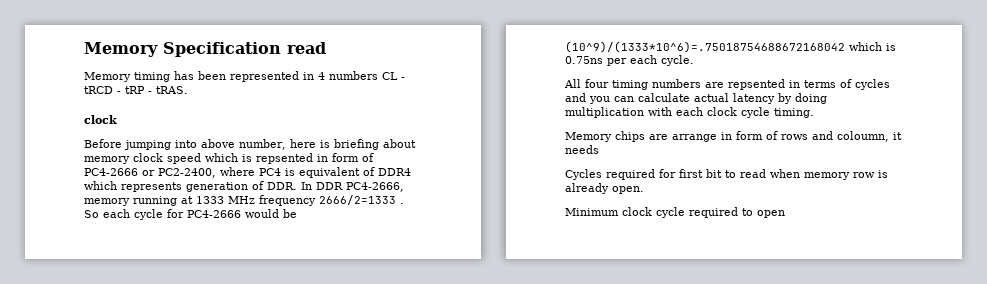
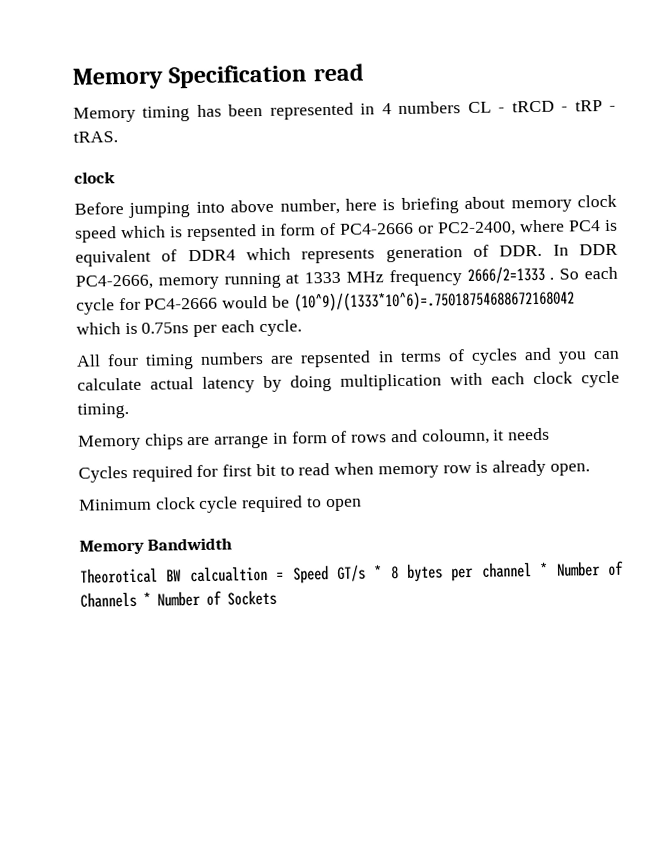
+ Memory Bandwidth
+ Theorotical BW calcualtion = Speed GT/s * 8 bytes per channel * Number of Channels * Number of Sockets

